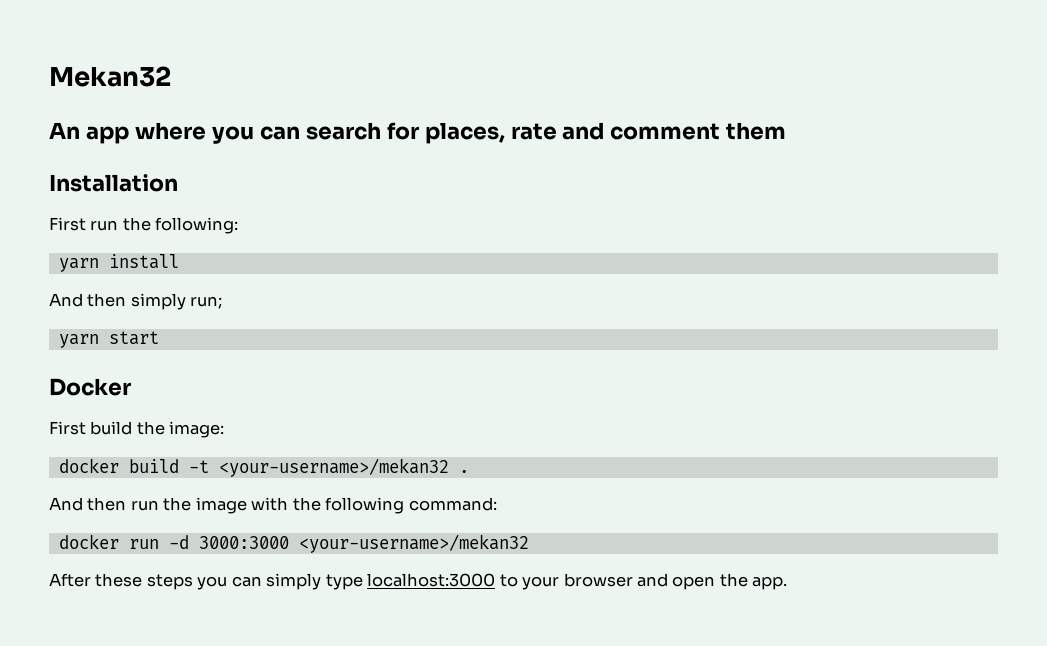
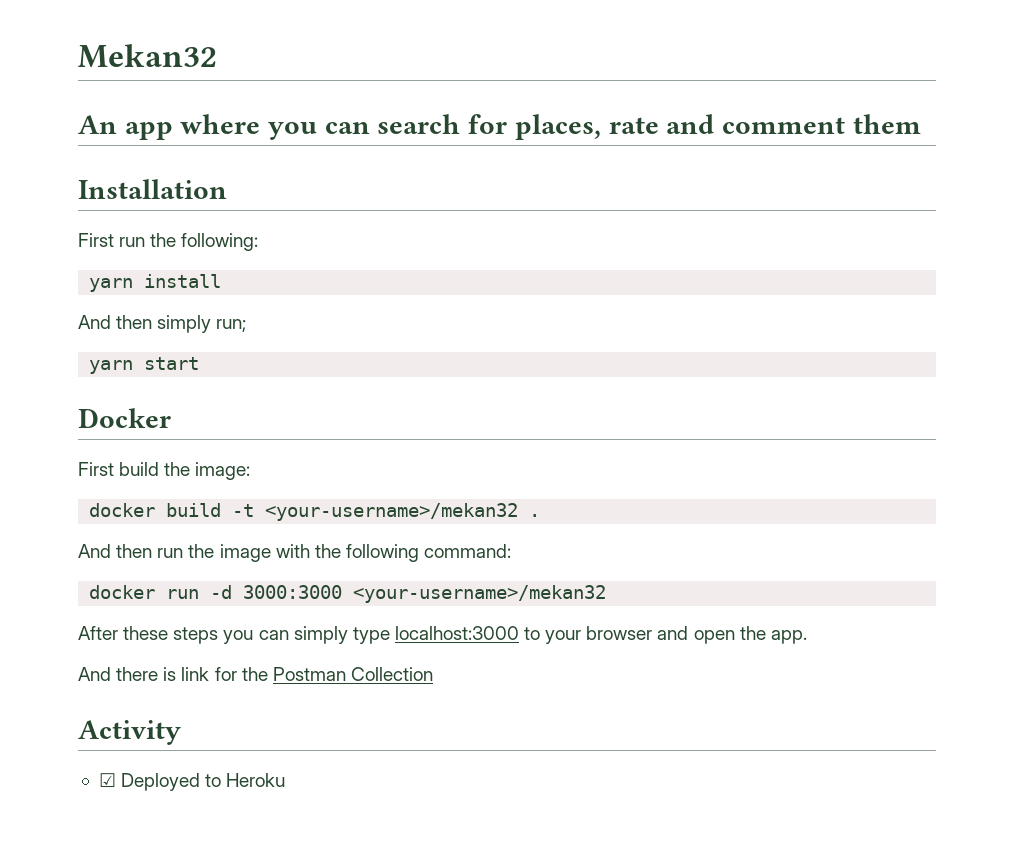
+ And there is link for the Postman Collection
+ Activity
+ ☑ Deployed to Heroku

